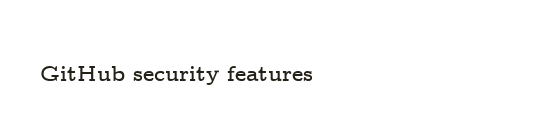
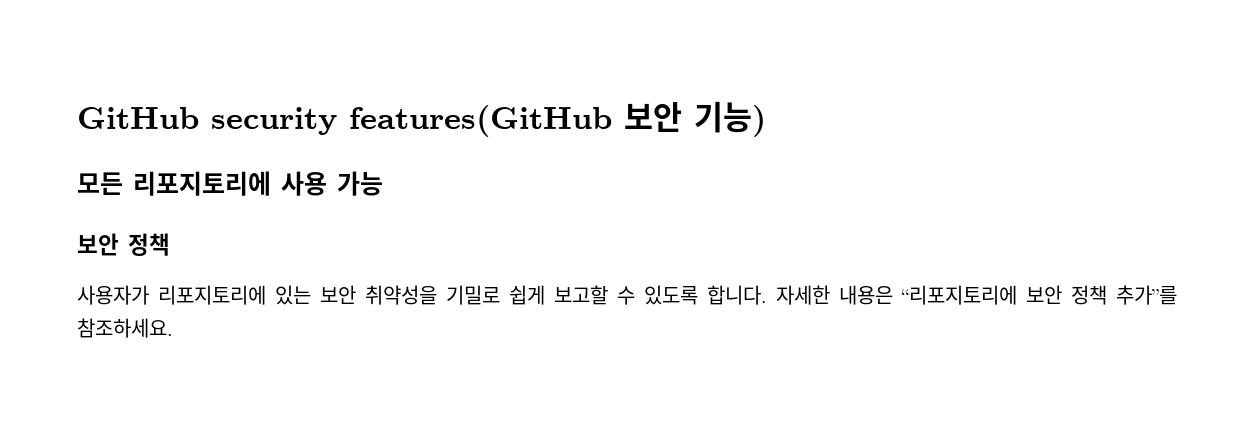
- GitHub security features
+ GitHub security features(GitHub 보안 기능)
+ 모든 리포지토리에 사용 가능
+ 보안 정책
+ 사용자가 리포지토리에 있는 보안 취약성을 기밀로 쉽게 보고할 수 있도록 합니다. 자세한 내용은 “리포지토리에 보안 정책 추가”를 참조하세요.

